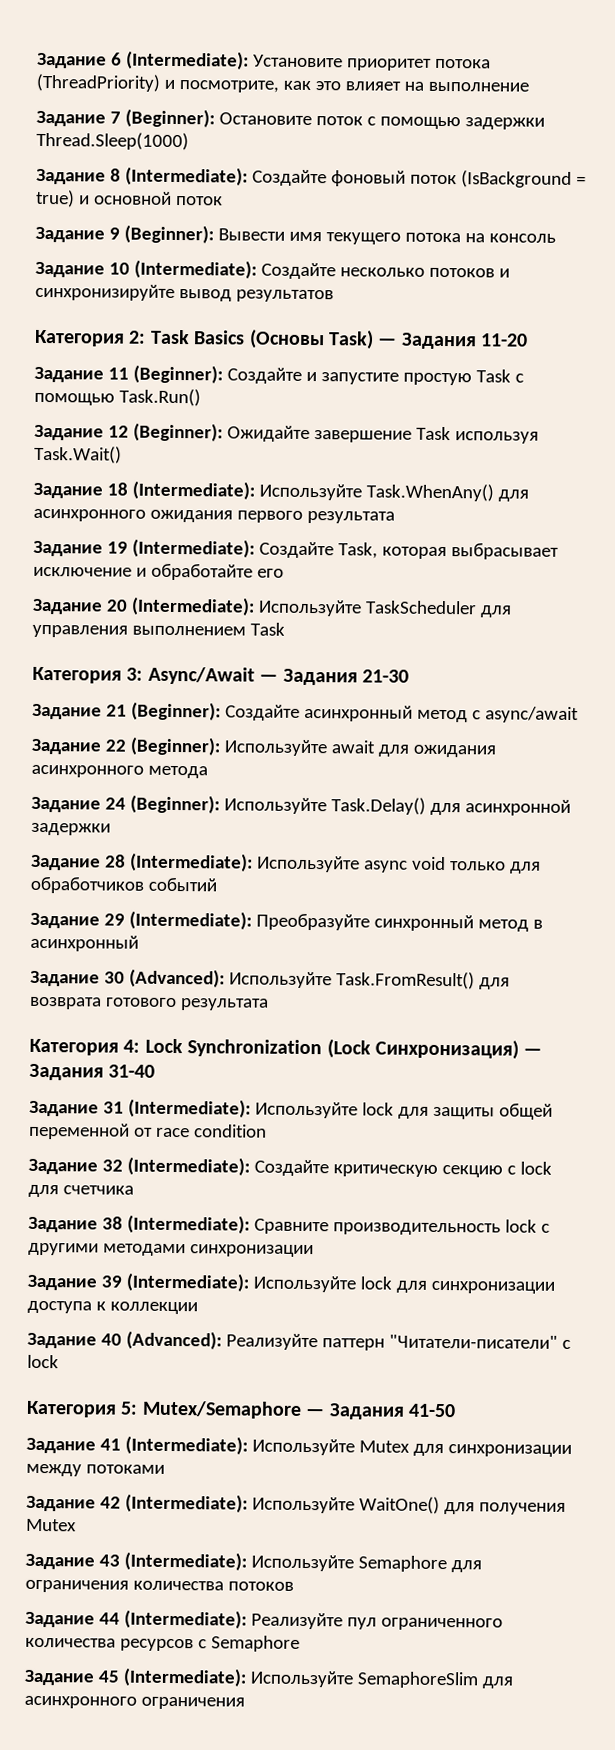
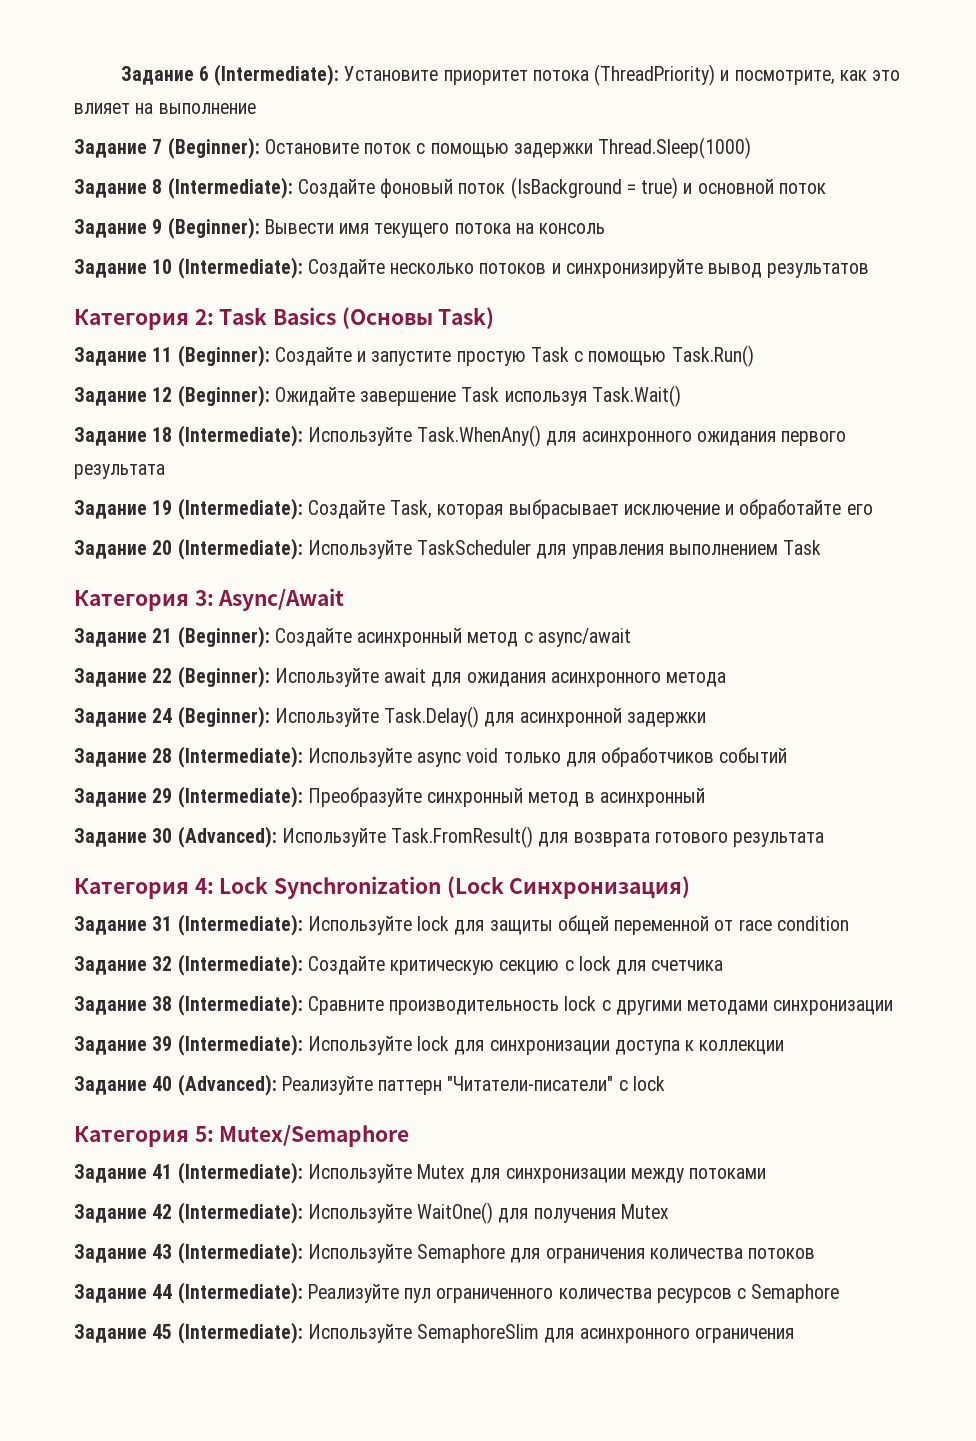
- Категория 2: Task Basics (Основы Task) — Задания 11-20
+ Категория 2: Task Basics (Основы Task)
- Категория 3: Async/Await — Задания 21-30
+ Категория 3: Async/Await
- Категория 4: Lock Synchronization (Lock Синхронизация) — Задания 31-40
+ Категория 4: Lock Synchronization (Lock Синхронизация)
- Категория 5: Mutex/Semaphore — Задания 41-50
+ Категория 5: Mutex/Semaphore

